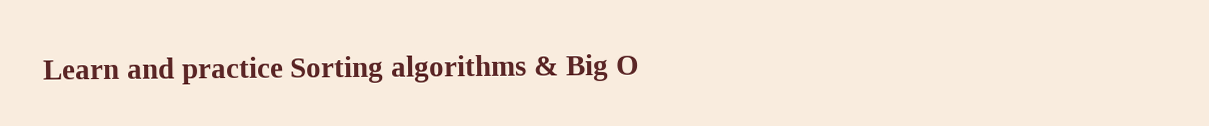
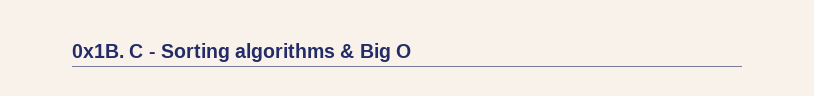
- Learn and practice Sorting algorithms & Big O
+ 0x1B. C - Sorting algorithms & Big O

